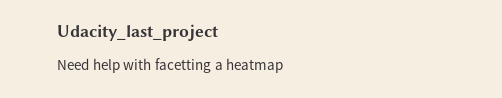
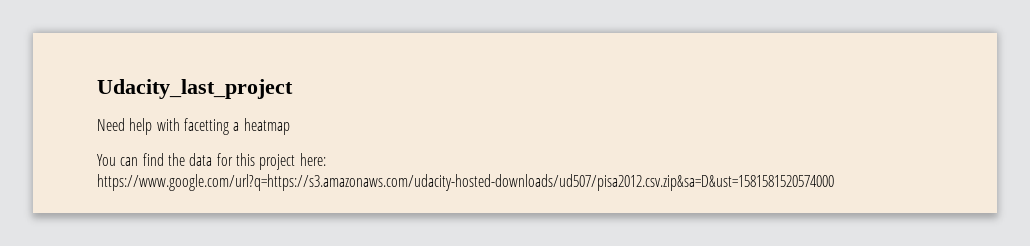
+ You can find the data for this project here: https://www.google.com/url?q=https://s3.amazonaws.com/udacity-hosted-downloads/ud507/pisa2012.csv.zip&sa=D&ust=1581581520574000

